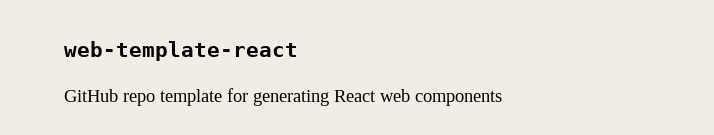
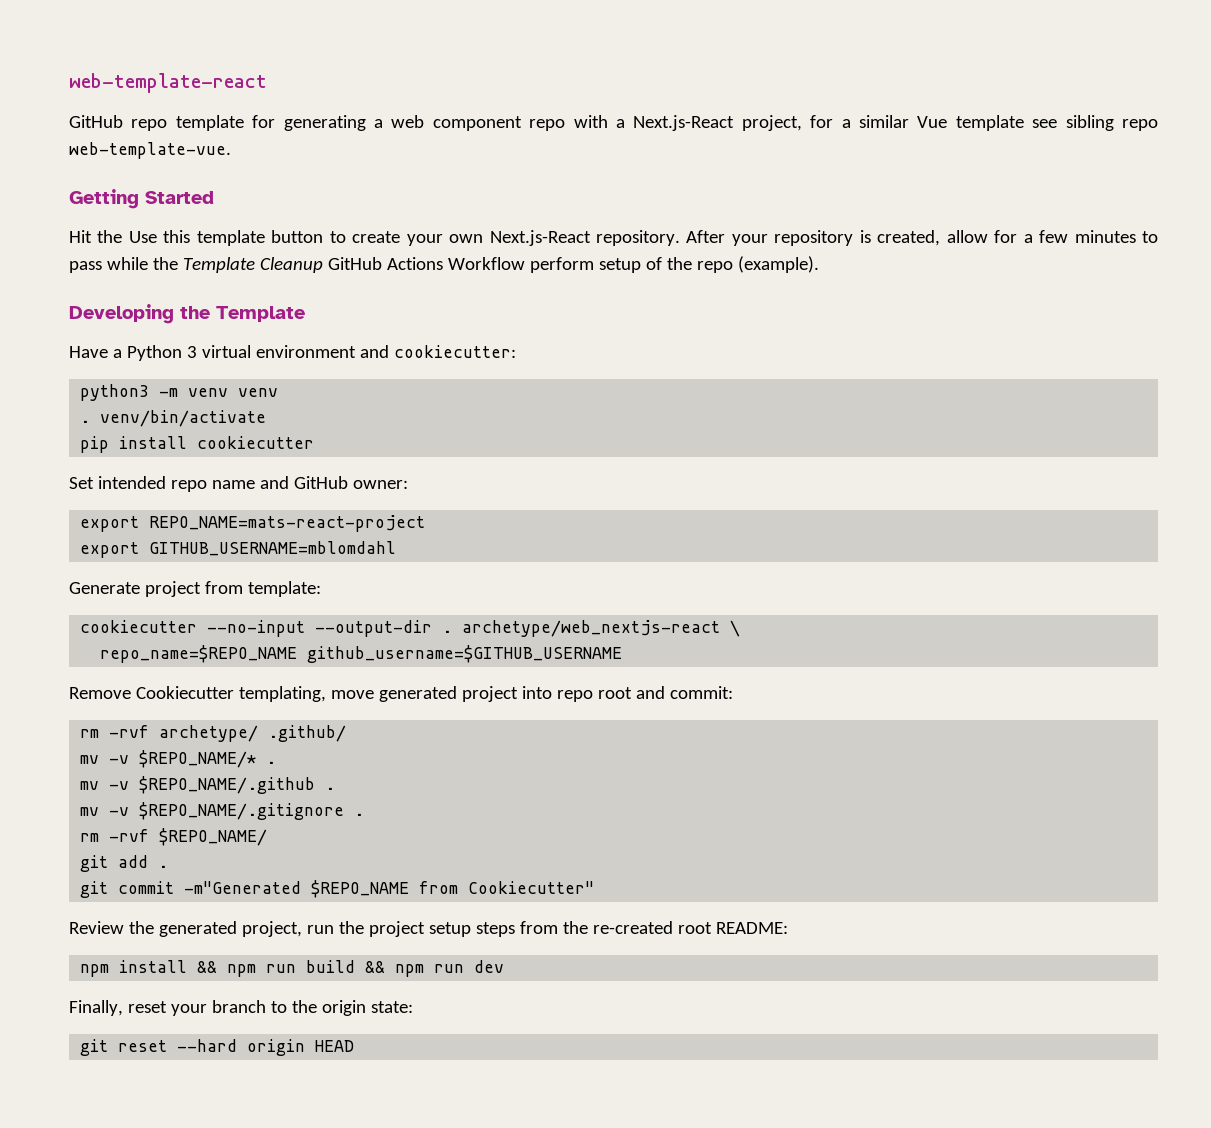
- GitHub repo template for generating React web components
+ GitHub repo template for generating a web component repo with a Next.js-React project, for a similar Vue template see sibling repo web-template-vue.
+ Getting Started
+ Hit the Use this template button to create your own Next.js-React repository. After your repository is created, allow for a few minutes to pass while the Template Cleanup GitHub Actions Workflow perform setup of the repo (example).
+ Developing the Template
+ Have a Python 3 virtual environment and cookiecutter:
+ python3 -m venv venv
+ . venv/bin/activate
+ pip install cookiecutter
+ Set intended repo name and GitHub owner:
+ export REPO_NAME=mats-react-project
+ export GITHUB_USERNAME=mblomdahl
+ Generate project from template:
+ cookiecutter --no-input --output-dir . archetype/web_nextjs-react \
+ repo_name=$REPO_NAME github_username=$GITHUB_USERNAME
+ Remove Cookiecutter templating, move generated project into repo root and commit:
+ rm -rvf archetype/ .github/
+ mv -v $REPO_NAME/* .
+ mv -v $REPO_NAME/.github .
+ mv -v $REPO_NAME/.gitignore .
+ rm -rvf $REPO_NAME/
+ git add .
+ git commit -m"Generated $REPO_NAME from Cookiecutter"
+ Review the generated project, run the project setup steps from the re-created root README:
+ npm install && npm run build && npm run dev
+ Finally, reset your branch to the origin state:
+ git reset --hard origin HEAD

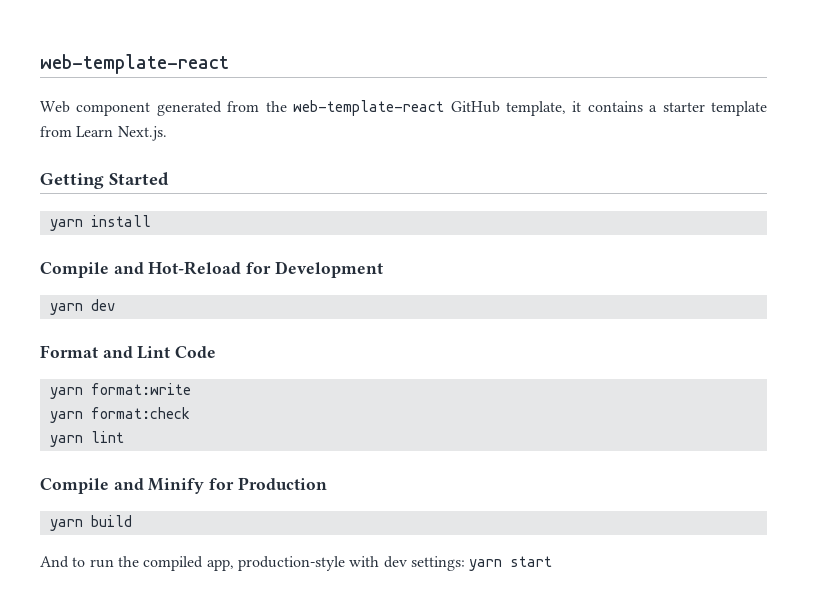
- GitHub repo template for generating a web component repo with a Next.js-React project, for a similar Vue template see sibling repo web-template-vue.
+ Web component generated from the web-template-react GitHub template, it contains a starter template from Learn Next.js.
  Getting Started
- Hit the Use this template button to create your own Next.js-React repository. After your repository is created, allow for a few minutes to pass while the Template Cleanup GitHub Actions Workflow perform setup of the repo (example).
- Developing the Template
- Have a Python 3 virtual environment and cookiecutter:
- python3 -m venv venv
- . venv/bin/activate
- pip install cookiecutter
- Set intended repo name and GitHub owner:
- export REPO_NAME=mats-react-project
- export GITHUB_USERNAME=mblomdahl
- Generate project from template:
- cookiecutter --no-input --output-dir . archetype/web_nextjs-react \
- repo_name=$REPO_NAME github_username=$GITHUB_USERNAME
- Remove Cookiecutter templating, move generated project into repo root and commit:
- rm -rvf archetype/ .github/
- mv -v $REPO_NAME/* .
- mv -v $REPO_NAME/.github .
- mv -v $REPO_NAME/.gitignore .
- rm -rvf $REPO_NAME/
- git add .
- git commit -m"Generated $REPO_NAME from Cookiecutter"
- Review the generated project, run the project setup steps from the re-created root README:
- npm install && npm run build && npm run dev
- Finally, reset your branch to the origin state:
- git reset --hard origin HEAD
+ yarn install
+ Compile and Hot-Reload for Development
+ yarn dev
+ Format and Lint Code
+ yarn format:write
+ yarn format:check
+ yarn lint
+ Compile and Minify for Production
+ yarn build
+ And to run the compiled app, production-style with dev settings: yarn start

